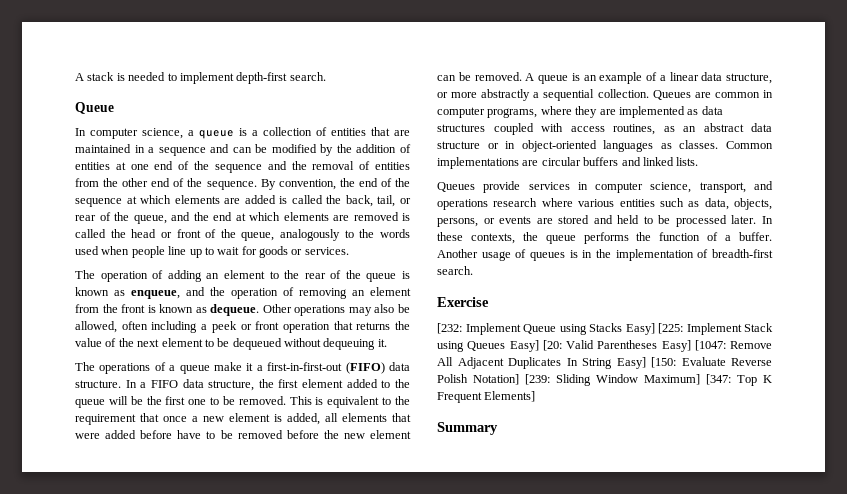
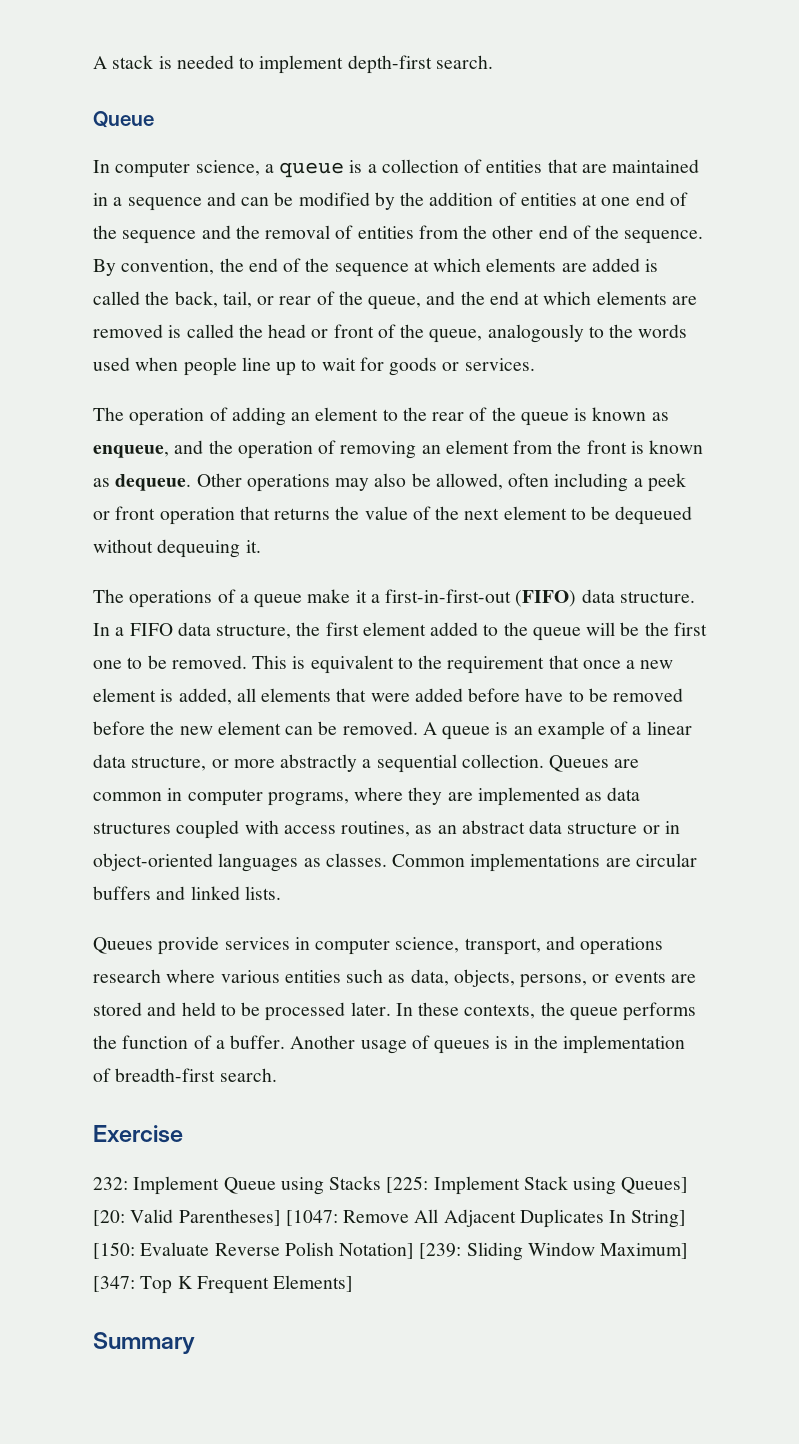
- [232: Implement Queue using Stacks Easy] [225: Implement Stack using Queues Easy] [20: Valid Parentheses Easy] [1047: Remove All Adjacent Duplicates In String Easy] [150: Evaluate Reverse Polish Notation] [239: Sliding Window Maximum] [347: Top K Frequent Elements]
+ 232: Implement Queue using Stacks [225: Implement Stack using Queues] [20: Valid Parentheses] [1047: Remove All Adjacent Duplicates In String] [150: Evaluate Reverse Polish Notation] [239: Sliding Window Maximum] [347: Top K Frequent Elements]

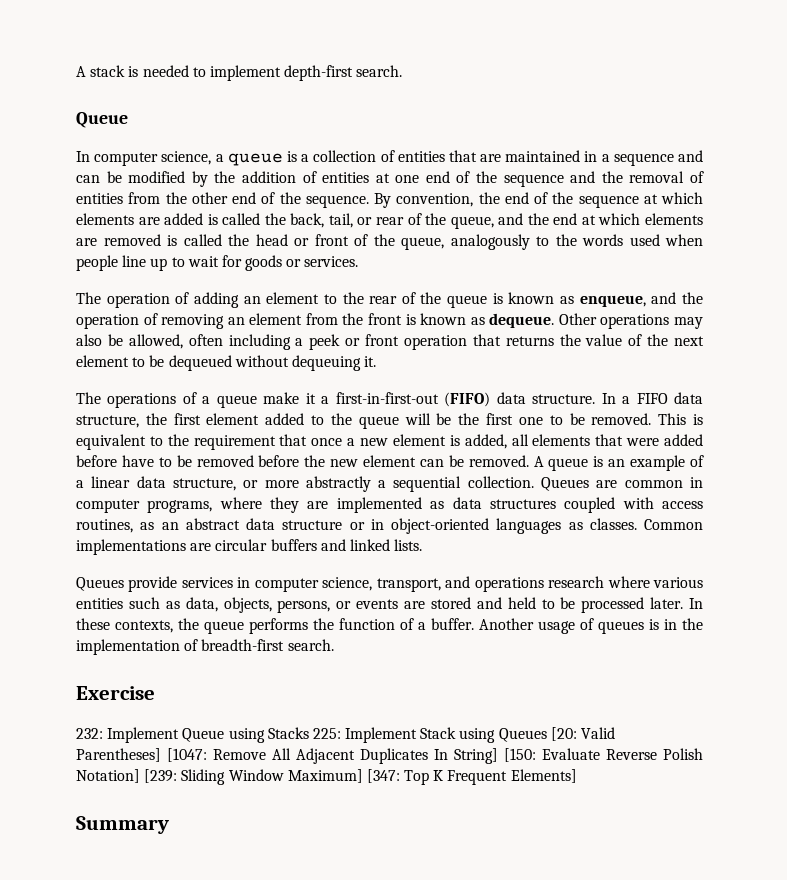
- 232: Implement Queue using Stacks [225: Implement Stack using Queues] [20: Valid Parentheses] [1047: Remove All Adjacent Duplicates In String] [150: Evaluate Reverse Polish Notation] [239: Sliding Window Maximum] [347: Top K Frequent Elements]
+ 232: Implement Queue using Stacks 225: Implement Stack using Queues [20: Valid Parentheses] [1047: Remove All Adjacent Duplicates In String] [150: Evaluate Reverse Polish Notation] [239: Sliding Window Maximum] [347: Top K Frequent Elements]

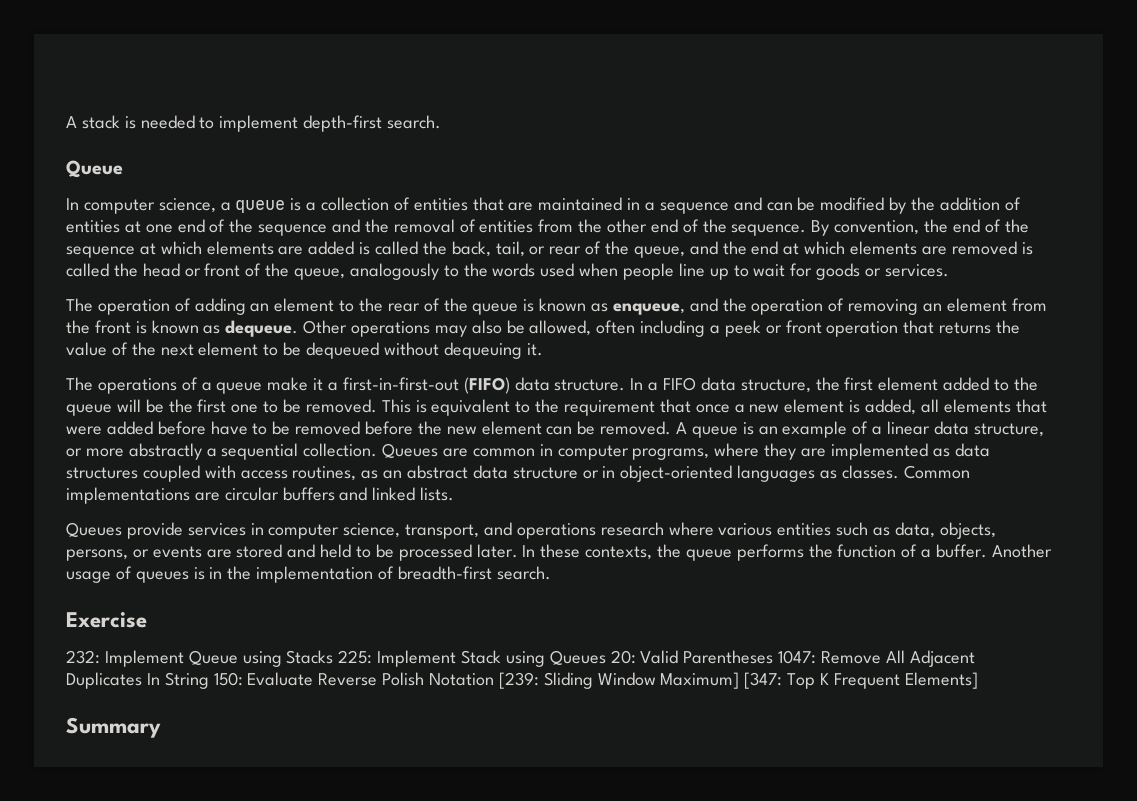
- 232: Implement Queue using Stacks 225: Implement Stack using Queues [20: Valid Parentheses] [1047: Remove All Adjacent Duplicates In String] [150: Evaluate Reverse Polish Notation] [239: Sliding Window Maximum] [347: Top K Frequent Elements]
+ 232: Implement Queue using Stacks 225: Implement Stack using Queues 20: Valid Parentheses 1047: Remove All Adjacent Duplicates In String 150: Evaluate Reverse Polish Notation [239: Sliding Window Maximum] [347: Top K Frequent Elements]

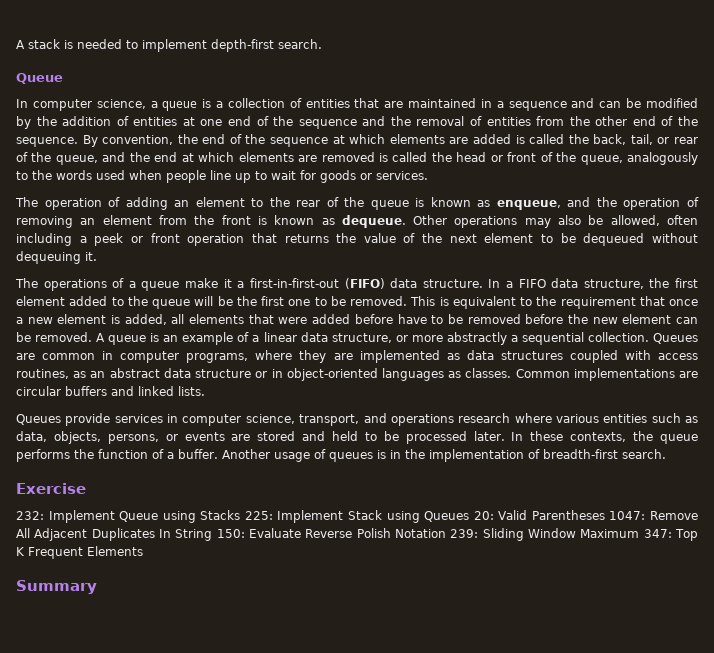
- 232: Implement Queue using Stacks 225: Implement Stack using Queues 20: Valid Parentheses 1047: Remove All Adjacent Duplicates In String 150: Evaluate Reverse Polish Notation [239: Sliding Window Maximum] [347: Top K Frequent Elements]
+ 232: Implement Queue using Stacks 225: Implement Stack using Queues 20: Valid Parentheses 1047: Remove All Adjacent Duplicates In String 150: Evaluate Reverse Polish Notation 239: Sliding Window Maximum 347: Top K Frequent Elements

